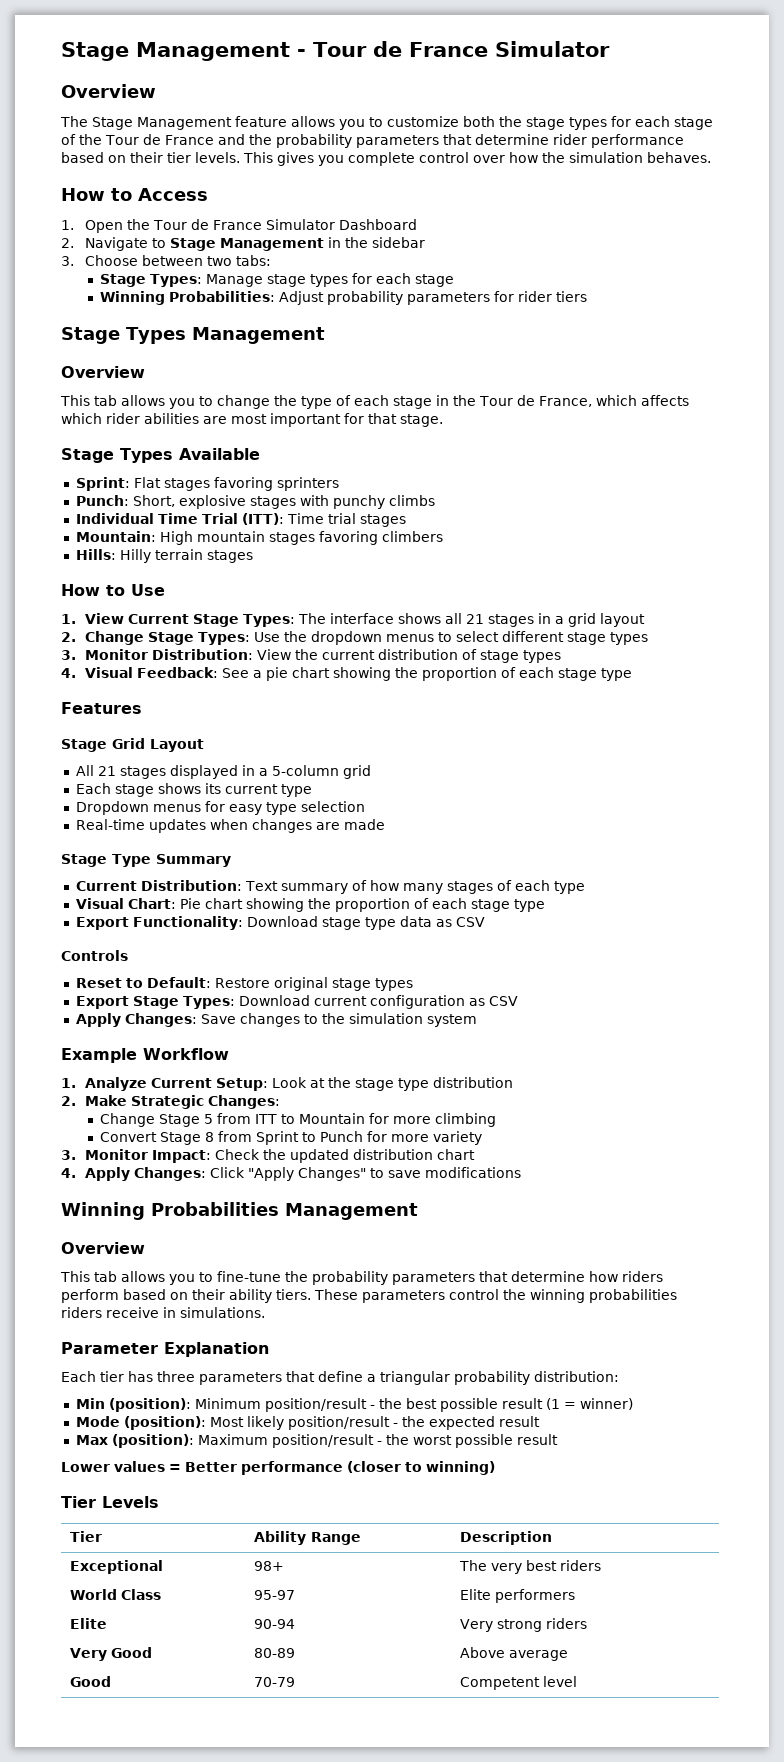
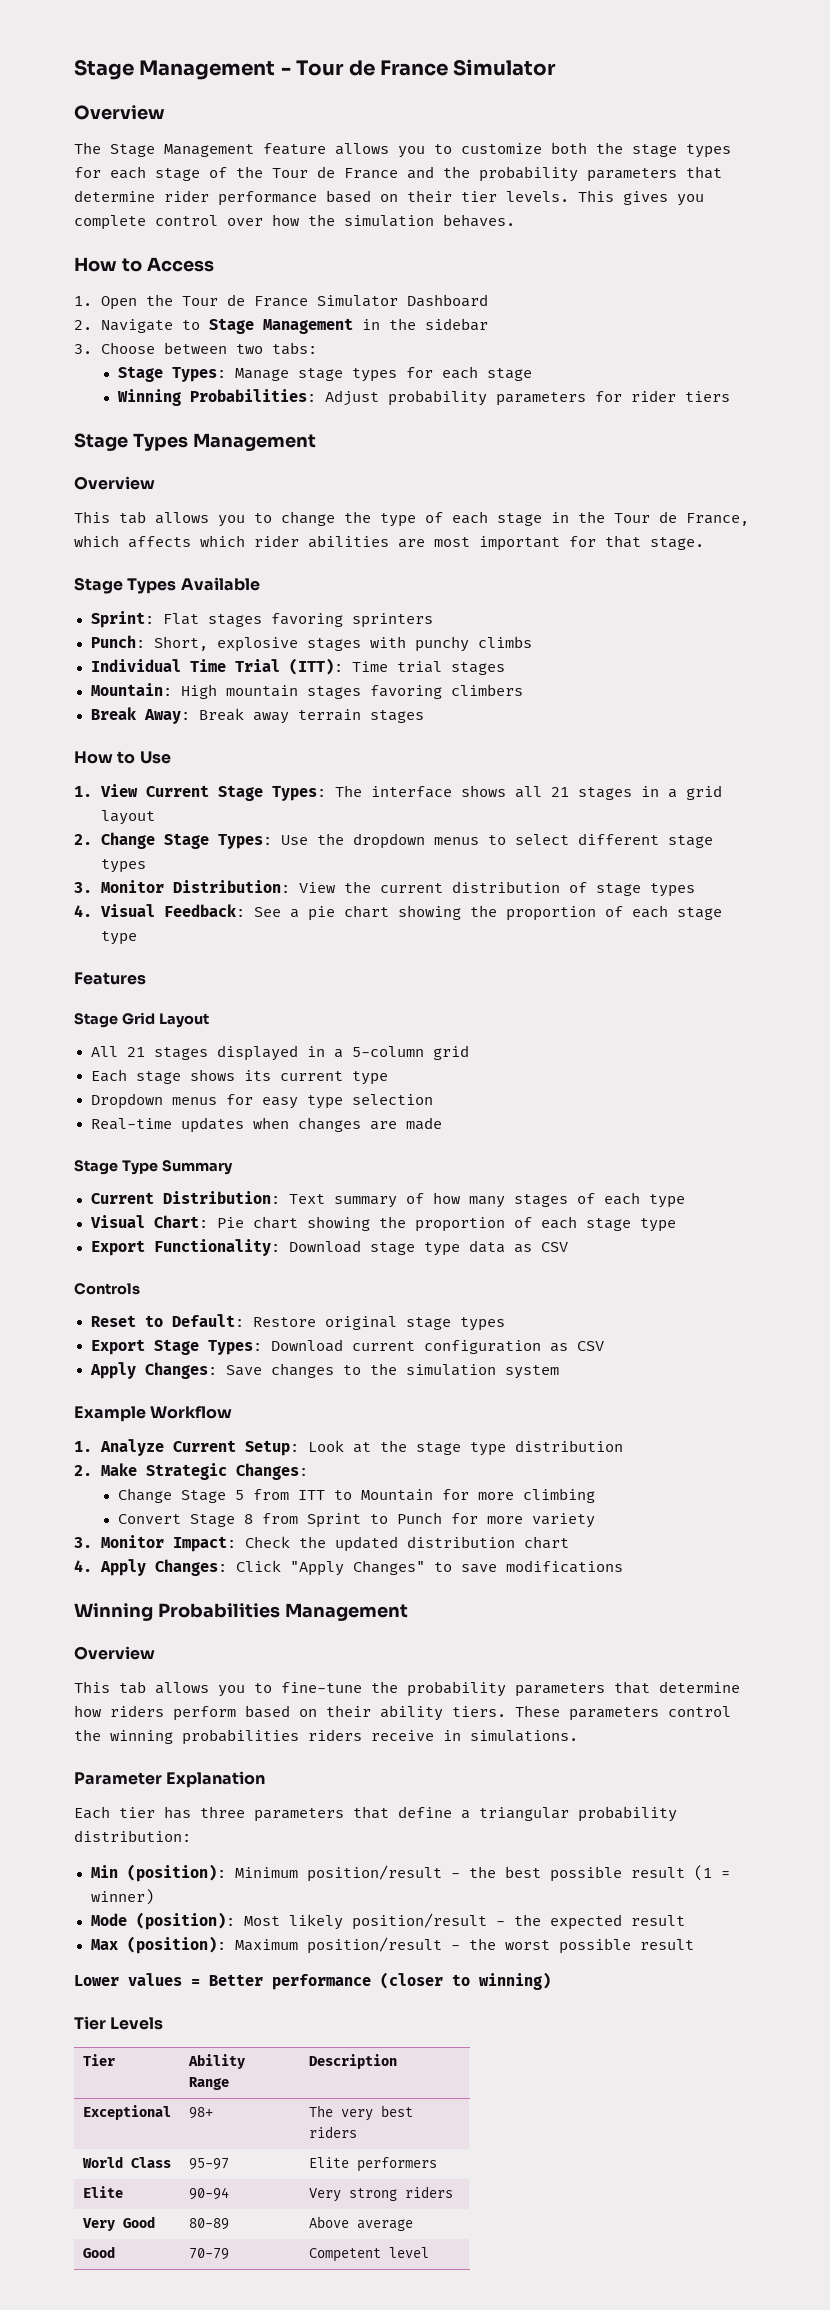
- Hills: Hilly terrain stages
+ Break Away: Break away terrain stages

